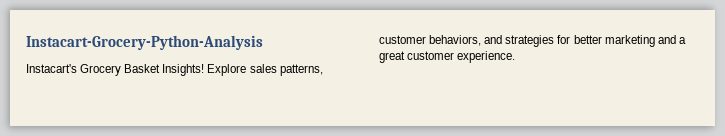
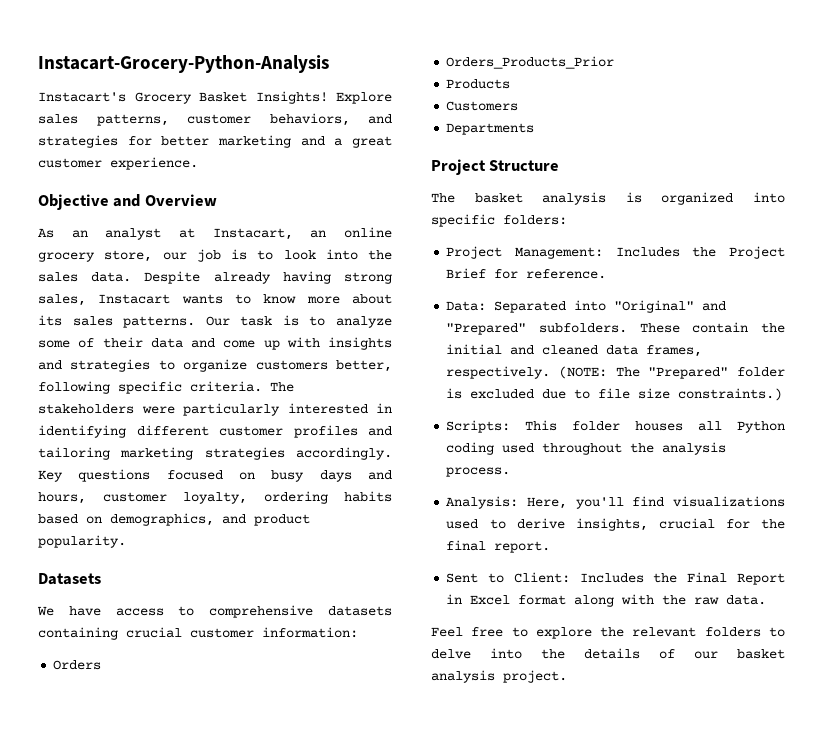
+ Objective and Overview
+ As an analyst at Instacart, an online grocery store, our job is to look into the sales data. Despite already having strong sales, Instacart wants to know more about its sales patterns. Our task is to analyze some of their data and come up with insights and strategies to organize customers better, following specific criteria. The stakeholders were particularly interested in identifying different customer profiles and tailoring marketing strategies accordingly. Key questions focused on busy days and hours, customer loyalty, ordering habits based on demographics, and product popularity.
+ Datasets
+ We have access to comprehensive datasets containing crucial customer information:
+ Orders
+ Orders_Products_Prior
+ Products
+ Customers
+ Departments
+ Project Structure
+ The basket analysis is organized into specific folders:
+ Project Management: Includes the Project Brief for reference.
+ Data: Separated into "Original" and "Prepared" subfolders. These contain the initial and cleaned data frames, respectively. (NOTE: The "Prepared" folder is excluded due to file size constraints.)
+ Scripts: This folder houses all Python coding used throughout the analysis process.
+ Analysis: Here, you'll find visualizations used to derive insights, crucial for the final report.
+ Sent to Client: Includes the Final Report in Excel format along with the raw data.
+ Feel free to explore the relevant folders to delve into the details of our basket analysis project.

